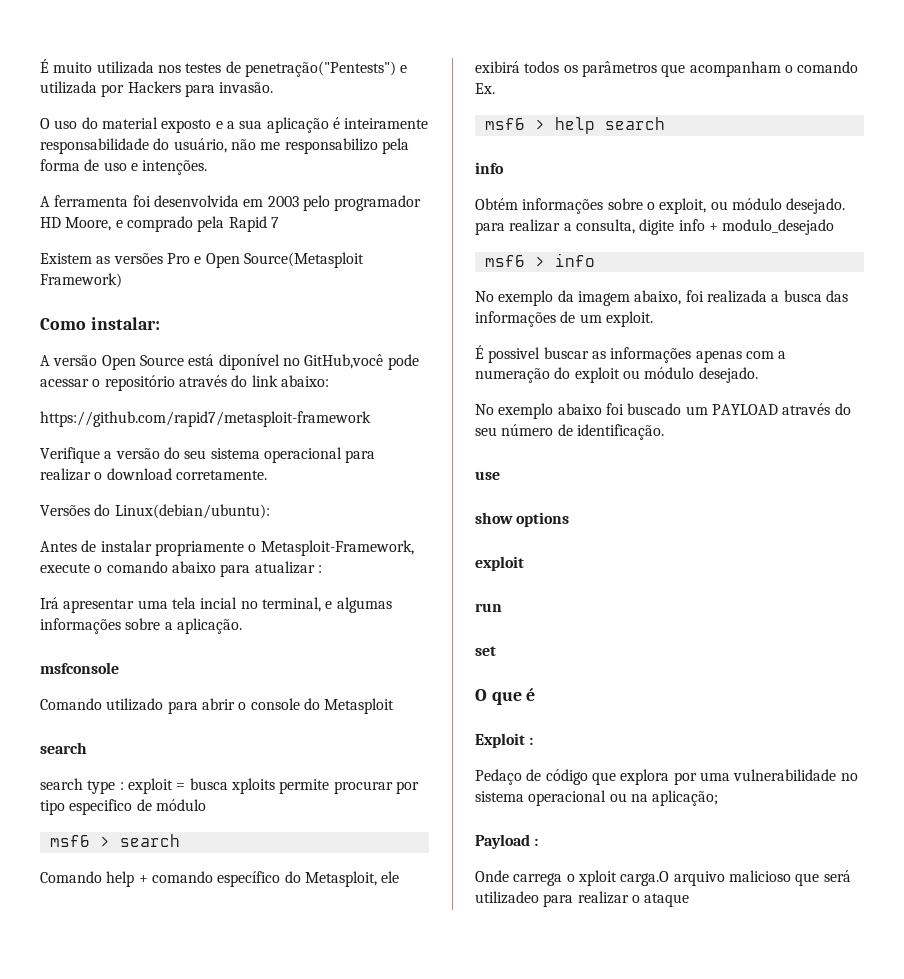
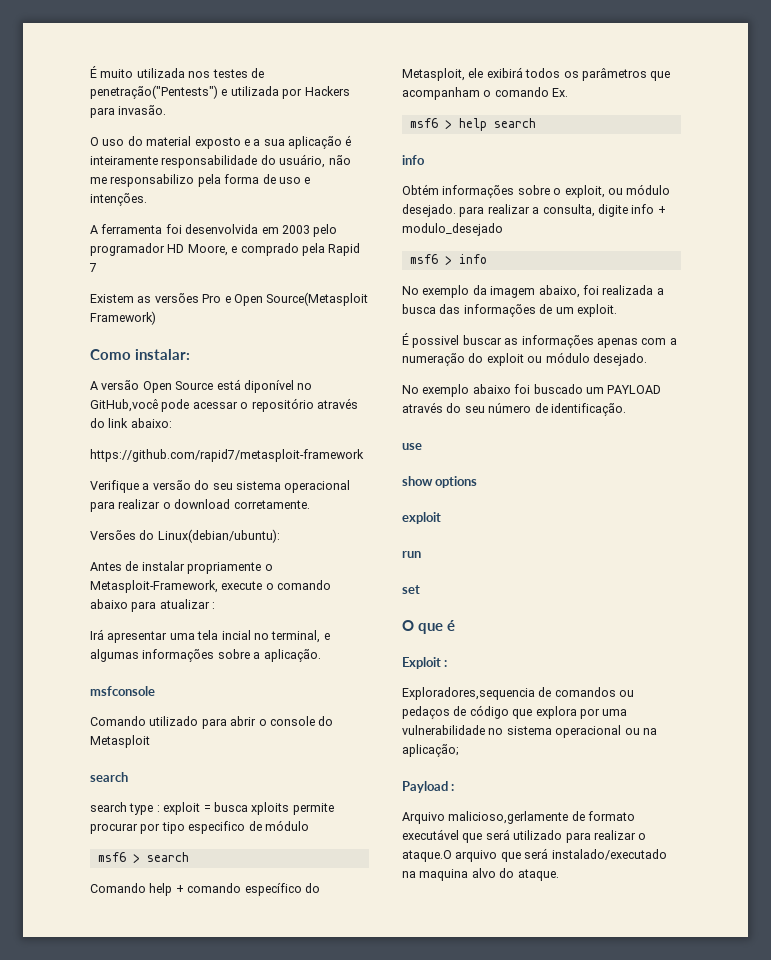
- Pedaço de código que explora por uma vulnerabilidade no sistema operacional ou na aplicação;
+ Exploradores,sequencia de comandos ou pedaços de código que explora por uma vulnerabilidade no sistema operacional ou na aplicação;
- Onde carrega o xploit carga.O arquivo malicioso que será utilizadeo para realizar o ataque
+ Arquivo malicioso,gerlamente de formato executável que será utilizado para realizar o ataque.O arquivo que será instalado/executado na maquina alvo do ataque.

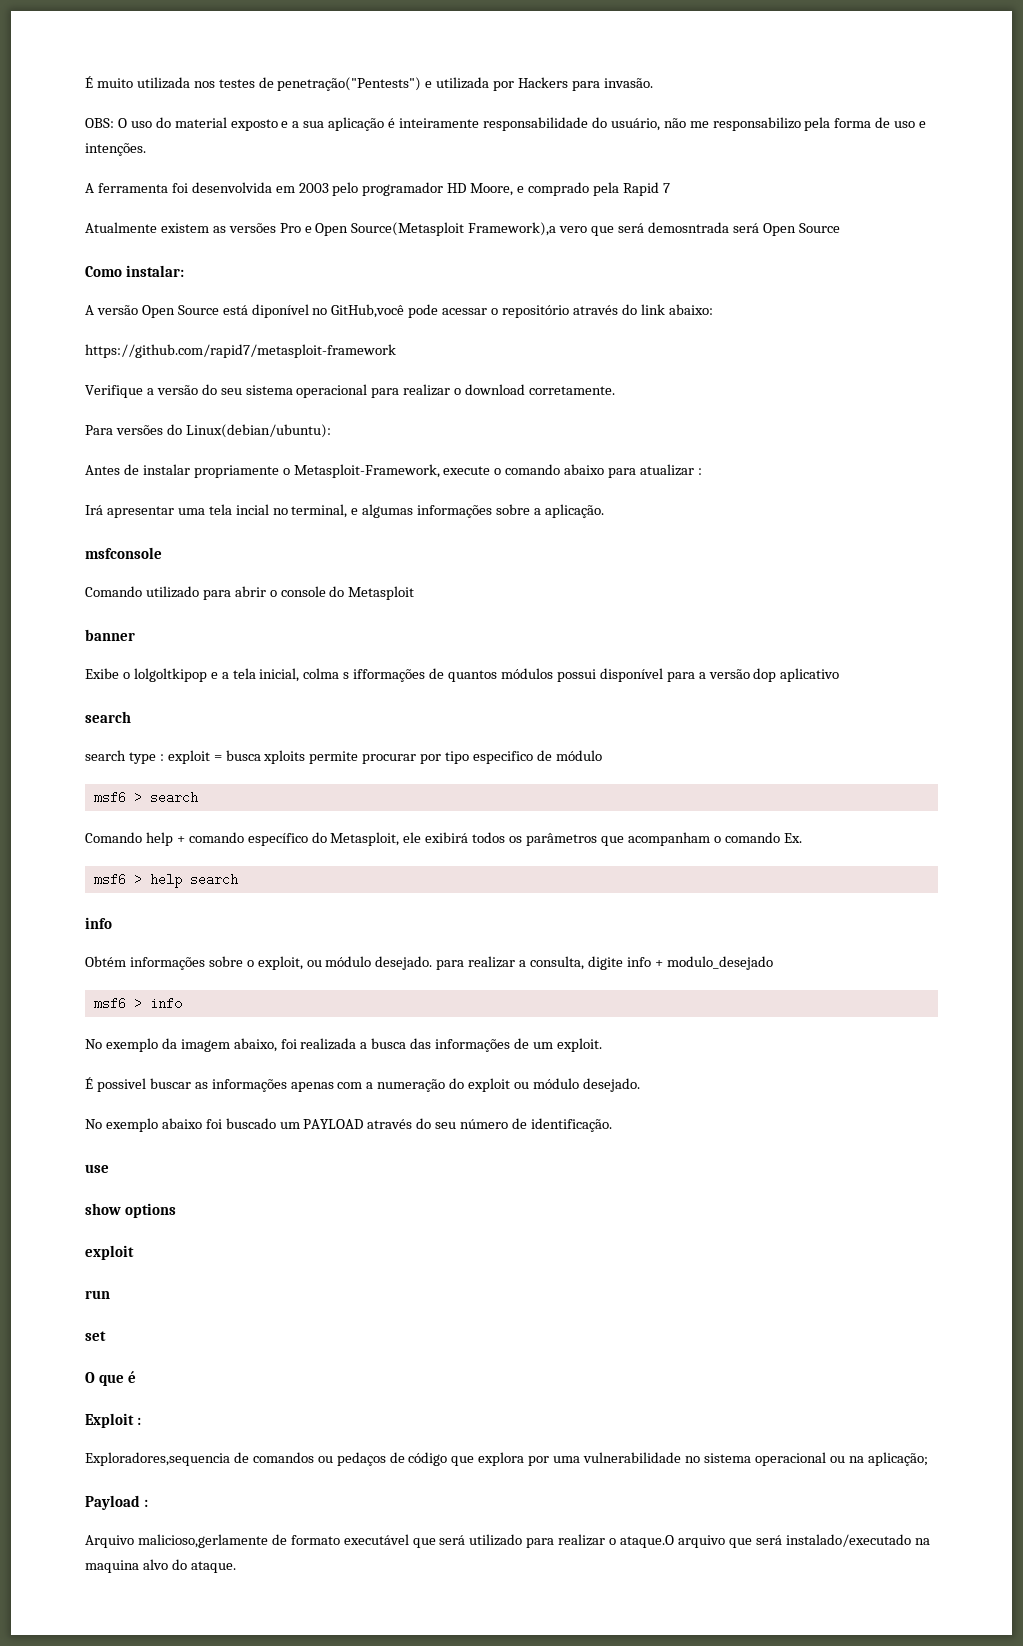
- O uso do material exposto e a sua aplicação é inteiramente responsabilidade do usuário, não me responsabilizo pela forma de uso e intenções.
+ OBS: O uso do material exposto e a sua aplicação é inteiramente responsabilidade do usuário, não me responsabilizo pela forma de uso e intenções.
- Existem as versões Pro e Open Source(Metasploit Framework)
+ Atualmente existem as versões Pro e Open Source(Metasploit Framework),a vero que será demosntrada será Open Source
- Versões do Linux(debian/ubuntu):
+ Para versões do Linux(debian/ubuntu):
+ banner
+ Exibe o lolgoltkipop e a tela inicial, colma s ifformações de quantos módulos possui disponível para a versão dop aplicativo

